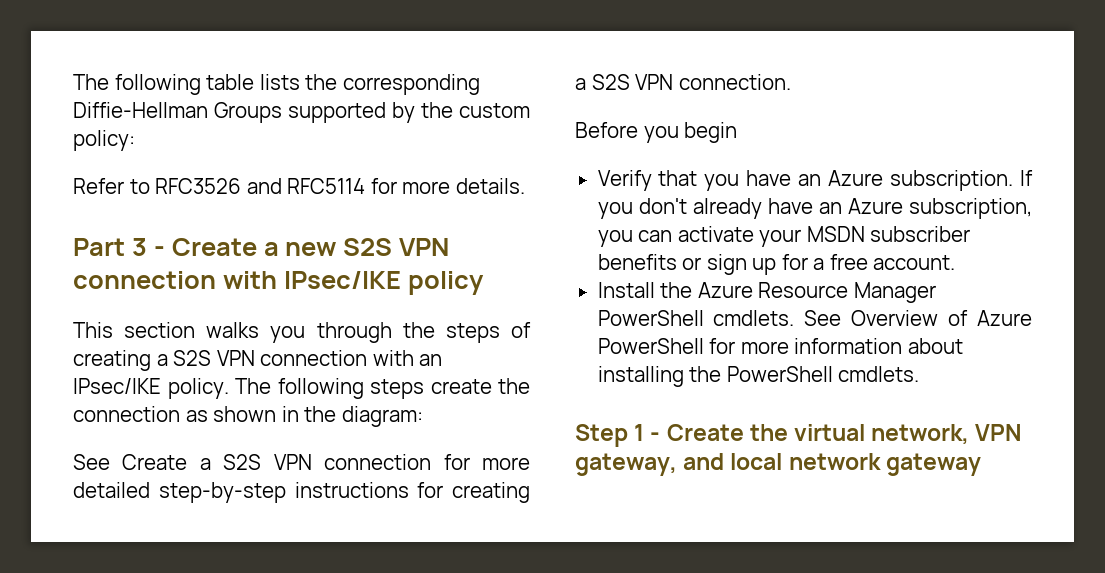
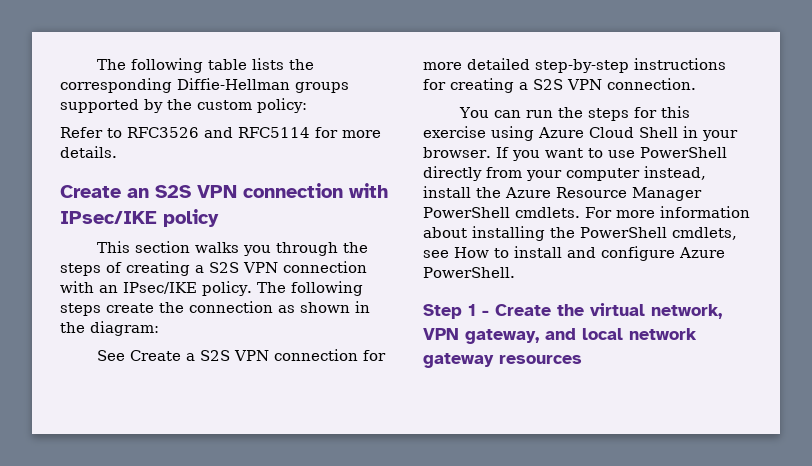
- The following table lists the corresponding Diffie-Hellman Groups supported by the custom policy:
+ The following table lists the corresponding Diffie-Hellman groups supported by the custom policy:
- Part 3 - Create a new S2S VPN connection with IPsec/IKE policy
+ Create an S2S VPN connection with IPsec/IKE policy
- Before you begin
- Verify that you have an Azure subscription. If you don't already have an Azure subscription, you can activate your MSDN subscriber benefits or sign up for a free account.
- Install the Azure Resource Manager PowerShell cmdlets.
+ You can run the steps for this exercise using Azure Cloud Shell in your browser. If you want to use PowerShell directly from your computer instead, install the Azure Resource Manager PowerShell cmdlets.
- See Overview of Azure PowerShell for more information about installing the PowerShell cmdlets.
+ For more information about installing the PowerShell cmdlets, see How to install and configure Azure PowerShell.
- Step 1 - Create the virtual network, VPN gateway, and local network gateway
+ Step 1 - Create the virtual network, VPN gateway, and local network gateway resources

